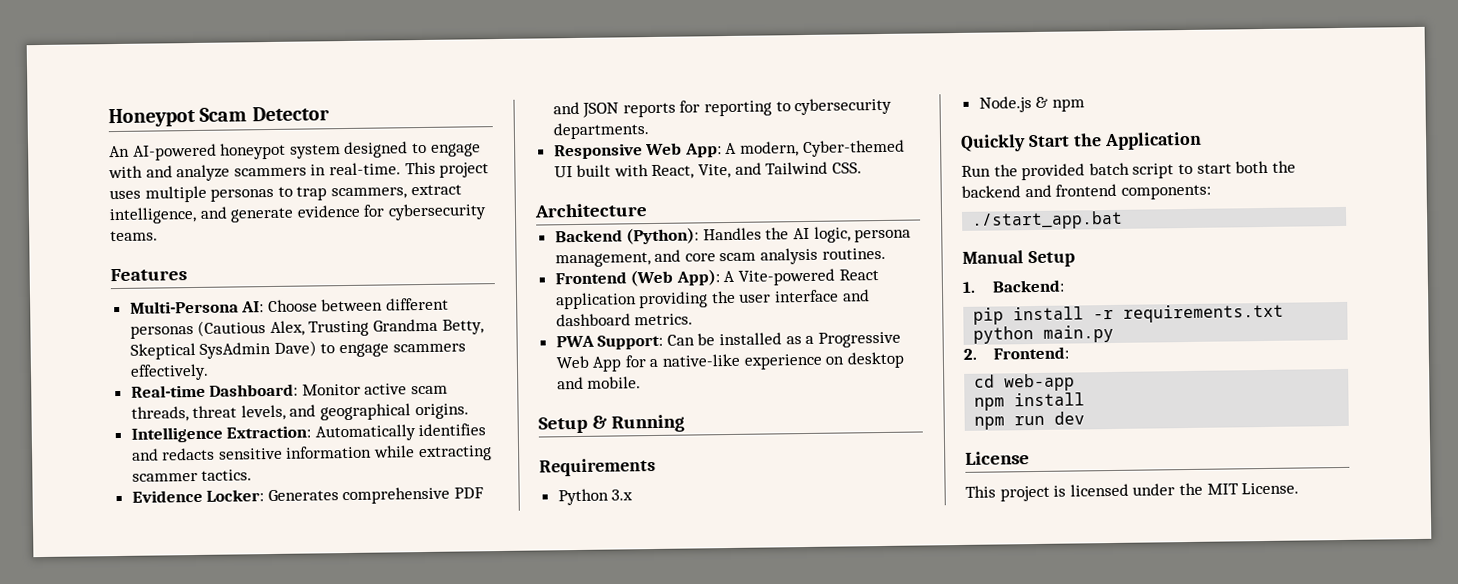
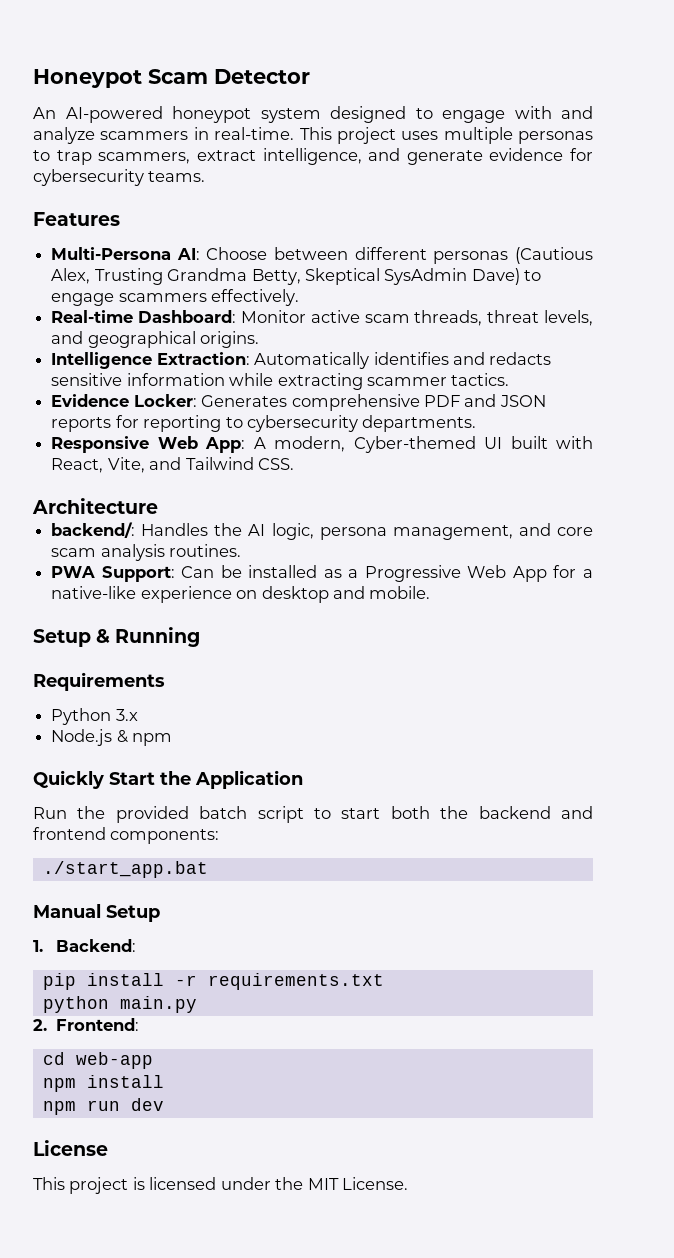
- Backend (Python): Handles the AI logic, persona management, and core scam analysis routines.
+ backend/: Handles the AI logic, persona management, and core scam analysis routines.
- Frontend (Web App): A Vite-powered React application providing the user interface and dashboard metrics.

